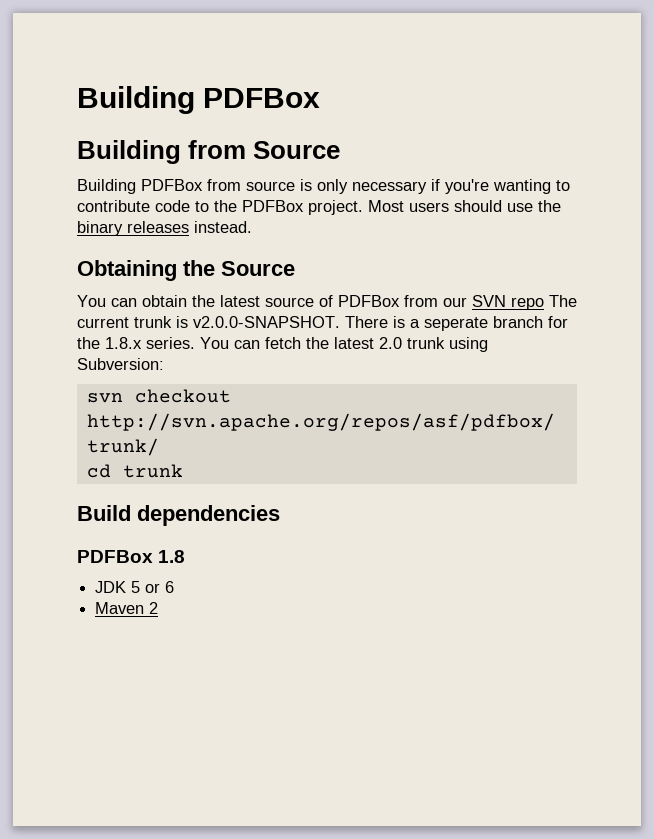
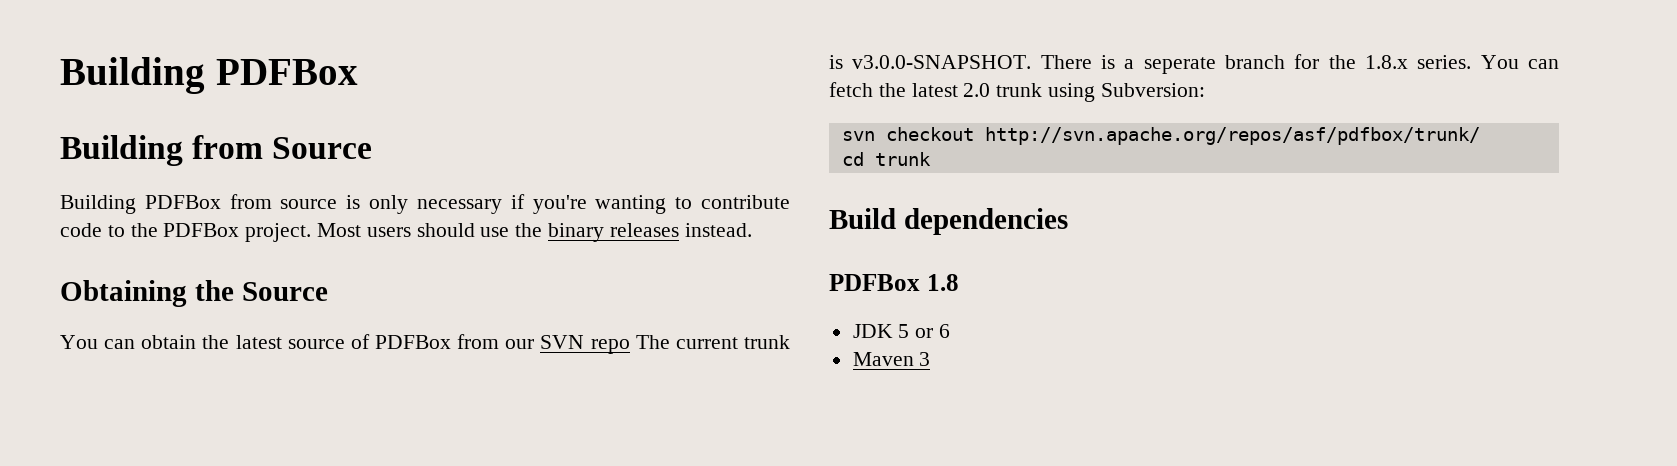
- You can obtain the latest source of PDFBox from our SVN repo The current trunk is v2.0.0-SNAPSHOT. There is a seperate branch for the 1.8.x series.
+ You can obtain the latest source of PDFBox from our SVN repo The current trunk is v3.0.0-SNAPSHOT. There is a seperate branch for the 1.8.x series.
- Maven 2
+ Maven 3

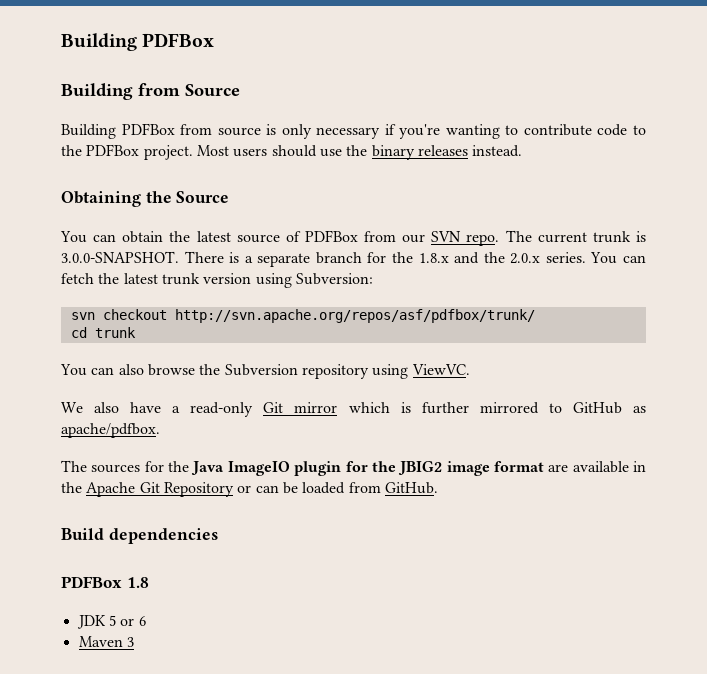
- You can obtain the latest source of PDFBox from our SVN repo The current trunk is v3.0.0-SNAPSHOT. There is a seperate branch for the 1.8.x series.
+ You can obtain the latest source of PDFBox from our SVN repo. The current trunk is 3.0.0-SNAPSHOT. There is a separate branch for the 1.8.x and the 2.0.x series.
- You can fetch the latest 2.0 trunk using Subversion:
+ You can fetch the latest trunk version using Subversion:
+ You can also browse the Subversion repository using ViewVC.
+ We also have a read-only Git mirror which is further mirrored to GitHub as apache/pdfbox.
+ The sources for the Java ImageIO plugin for the JBIG2 image format are available in the Apache Git Repository or can be loaded from GitHub.

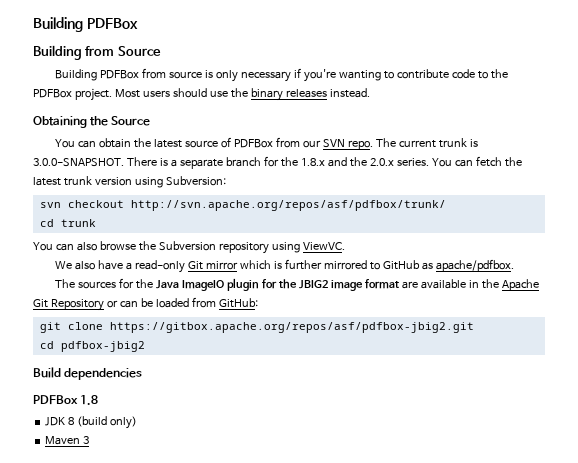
- The sources for the Java ImageIO plugin for the JBIG2 image format are available in the Apache Git Repository or can be loaded from GitHub.
+ The sources for the Java ImageIO plugin for the JBIG2 image format are available in the Apache Git Repository or can be loaded from GitHub:
+ git clone https://gitbox.apache.org/repos/asf/pdfbox-jbig2.git
+ cd pdfbox-jbig2
- JDK 5 or 6
+ JDK 8 (build only)

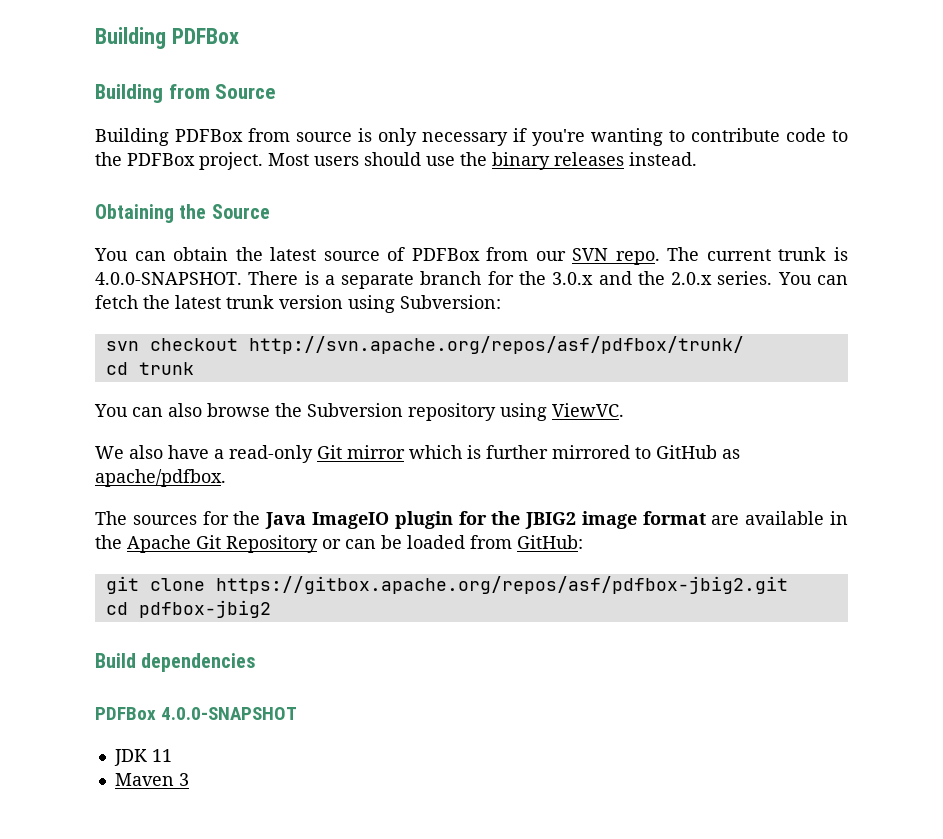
- The current trunk is 3.0.0-SNAPSHOT. There is a separate branch for the 1.8.x and the 2.0.x series.
+ The current trunk is 4.0.0-SNAPSHOT. There is a separate branch for the 3.0.x and the 2.0.x series.
- PDFBox 1.8
+ PDFBox 4.0.0-SNAPSHOT
- JDK 8 (build only)
+ JDK 11

